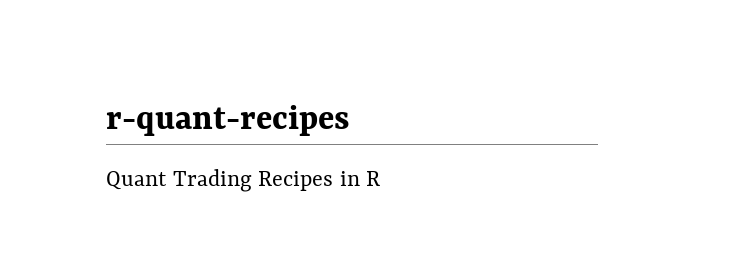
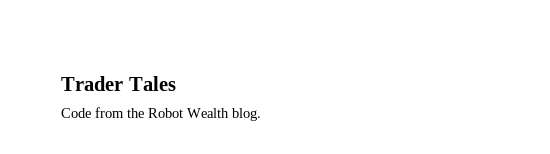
- r-quant-recipes
- Quant Trading Recipes in R
+ Trader Tales
+ Code from the Robot Wealth blog.

